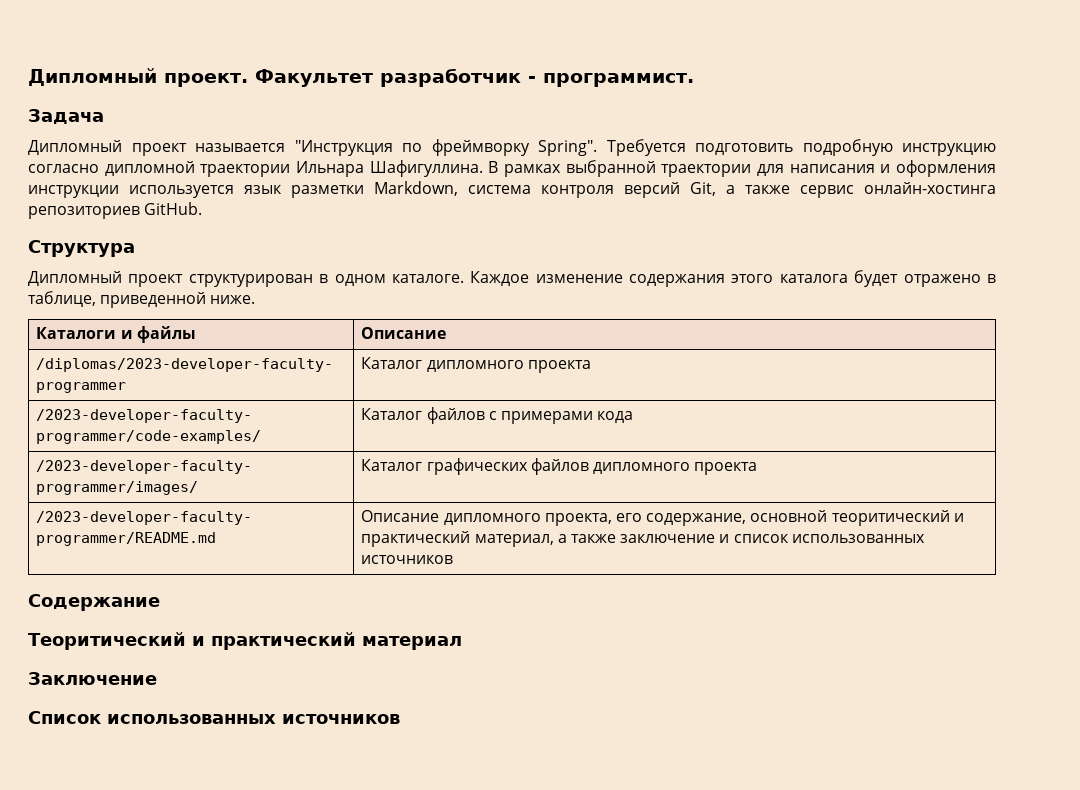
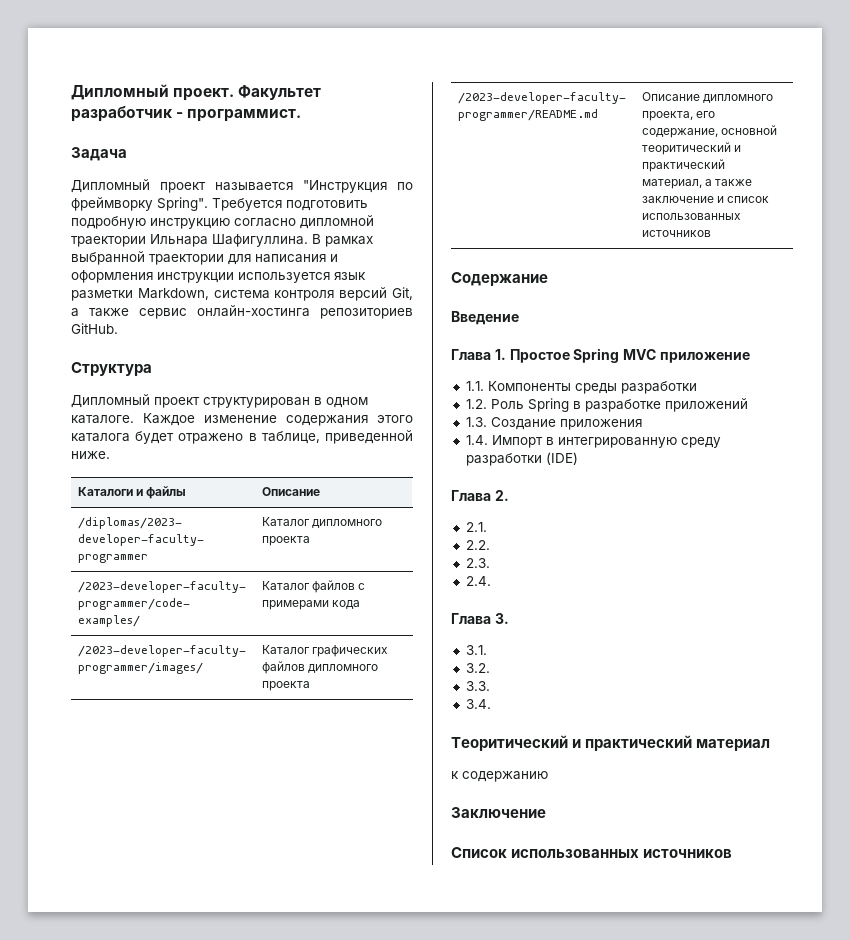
+ Введение
+ Глава 1. Простое Spring MVC приложение
+ 1.1. Компоненты среды разработки
+ 1.2. Роль Spring в разработке приложений
+ 1.3. Создание приложения
+ 1.4. Импорт в интегрированную среду разработки (IDE)
+ Глава 2.
+ 2.1.
+ 2.2.
+ 2.3.
+ 2.4.
+ Глава 3.
+ 3.1.
+ 3.2.
+ 3.3.
+ 3.4.
+ к содержанию

